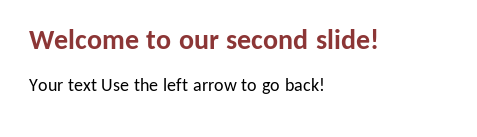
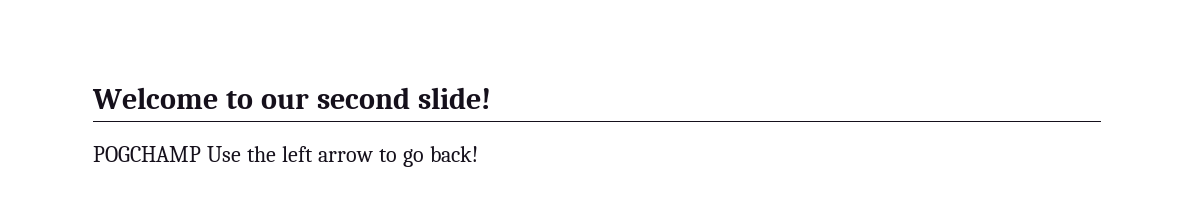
- Your text Use the left arrow to go back!
+ POGCHAMP Use the left arrow to go back!

